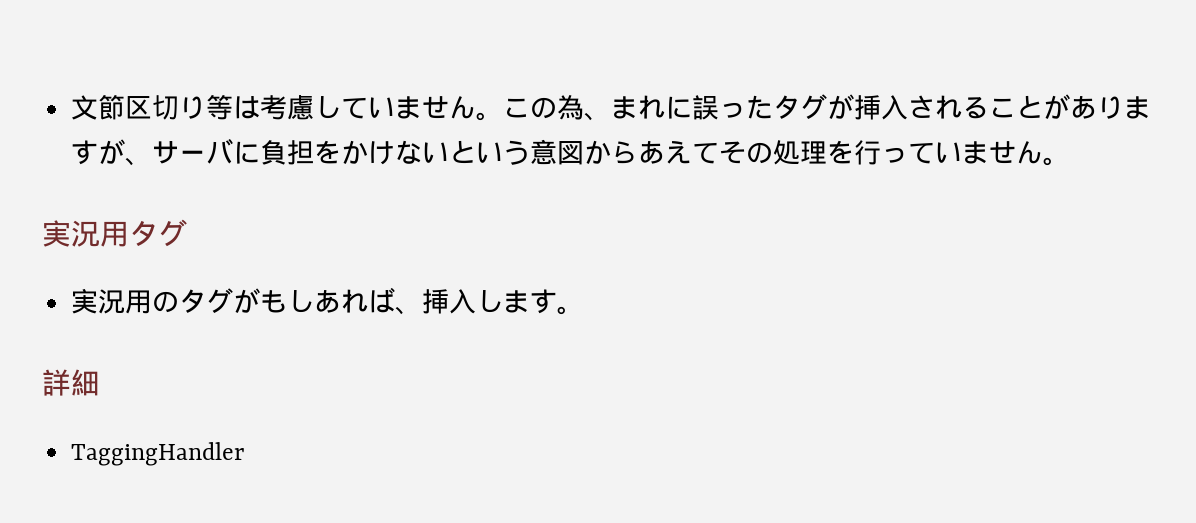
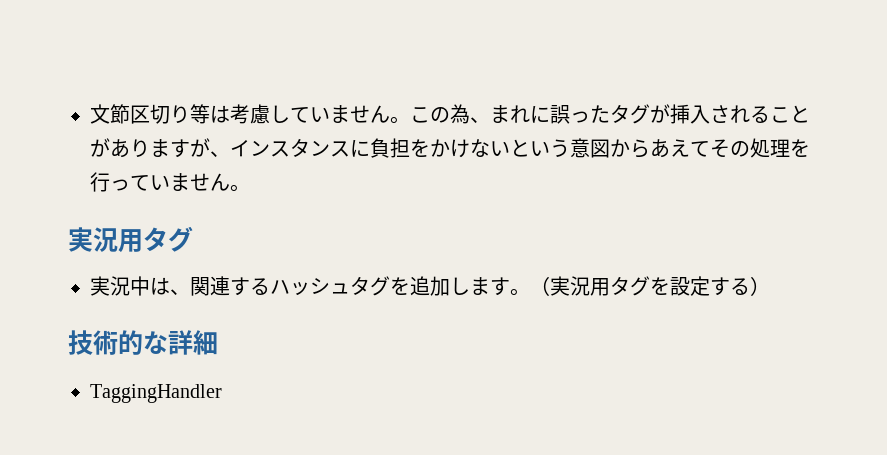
- この為、まれに誤ったタグが挿入されることがありますが、サーバに負担をかけないという意図からあえてその処理を行っていません。
+ この為、まれに誤ったタグが挿入されることがありますが、インスタンスに負担をかけないという意図からあえてその処理を行っていません。
- 実況用のタグがもしあれば、挿入します。
- 詳細
+ 実況中は、関連するハッシュタグを追加します。（実況用タグを設定する）
+ 技術的な詳細

